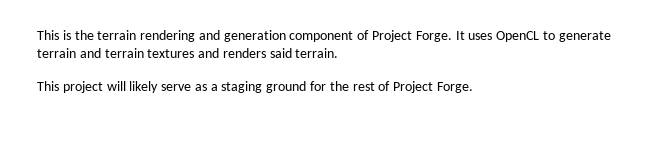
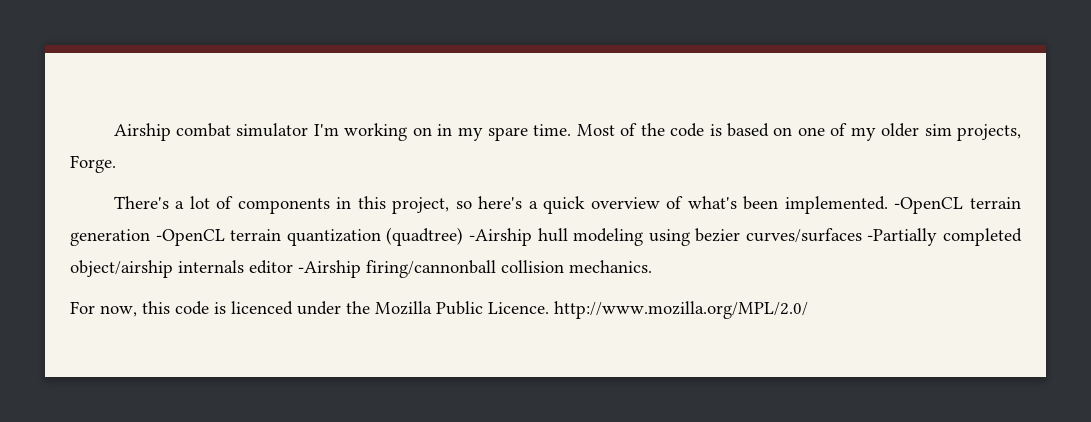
- This is the terrain rendering and generation component of Project Forge. It uses OpenCL to generate terrain and terrain textures and renders said terrain.
- This project will likely serve as a staging ground for the rest of Project Forge.
+ Airship combat simulator I'm working on in my spare time. Most of the code is based on one of my older sim projects, Forge.
+ There's a lot of components in this project, so here's a quick overview of what's been implemented. -OpenCL terrain generation -OpenCL terrain quantization (quadtree) -Airship hull modeling using bezier curves/surfaces -Partially completed object/airship internals editor -Airship firing/cannonball collision mechanics.
+ For now, this code is licenced under the Mozilla Public Licence. http://www.mozilla.org/MPL/2.0/

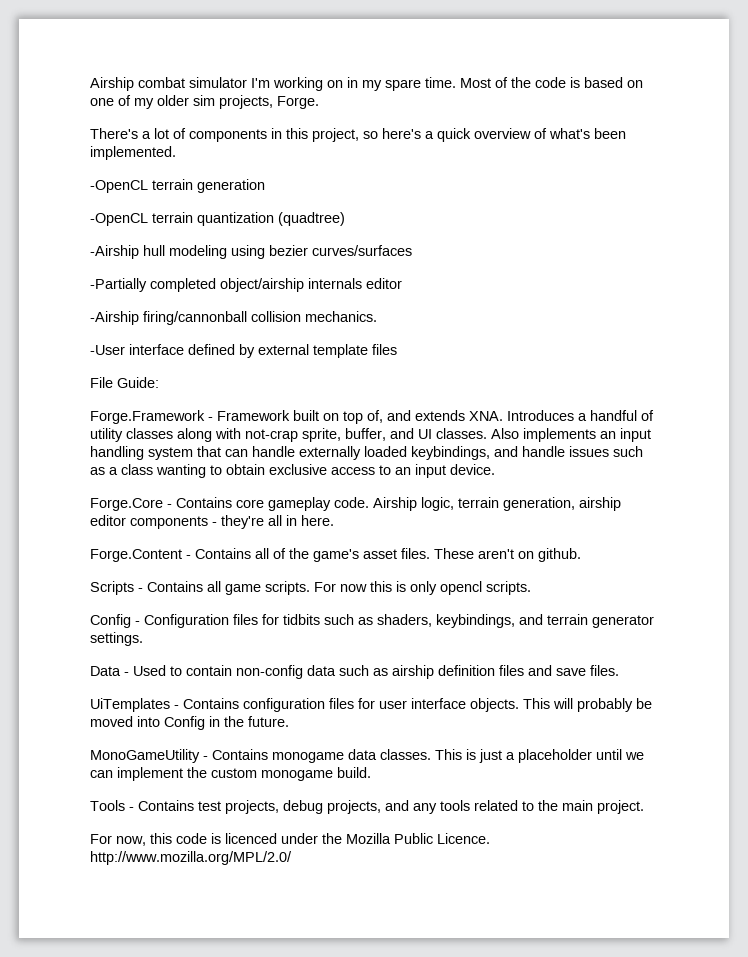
- There's a lot of components in this project, so here's a quick overview of what's been implemented. -OpenCL terrain generation -OpenCL terrain quantization (quadtree) -Airship hull modeling using bezier curves/surfaces -Partially completed object/airship internals editor -Airship firing/cannonball collision mechanics.
+ There's a lot of components in this project, so here's a quick overview of what's been implemented.
+ -OpenCL terrain generation
+ -OpenCL terrain quantization (quadtree)
+ -Airship hull modeling using bezier curves/surfaces
+ -Partially completed object/airship internals editor
+ -Airship firing/cannonball collision mechanics.
+ -User interface defined by external template files
+ File Guide:
+ Forge.Framework - Framework built on top of, and extends XNA. Introduces a handful of utility classes along with not-crap sprite, buffer, and UI classes. Also implements an input handling system that can handle externally loaded keybindings, and handle issues such as a class wanting to obtain exclusive access to an input device.
+ Forge.Core - Contains core gameplay code. Airship logic, terrain generation, airship editor components - they're all in here.
+ Forge.Content - Contains all of the game's asset files. These aren't on github.
+ Scripts - Contains all game scripts. For now this is only opencl scripts.
+ Config - Configuration files for tidbits such as shaders, keybindings, and terrain generator settings.
+ Data - Used to contain non-config data such as airship definition files and save files.
+ UiTemplates - Contains configuration files for user interface objects. This will probably be moved into Config in the future.
+ MonoGameUtility - Contains monogame data classes. This is just a placeholder until we can implement the custom monogame build.
+ Tools - Contains test projects, debug projects, and any tools related to the main project.

